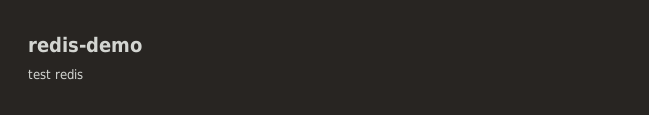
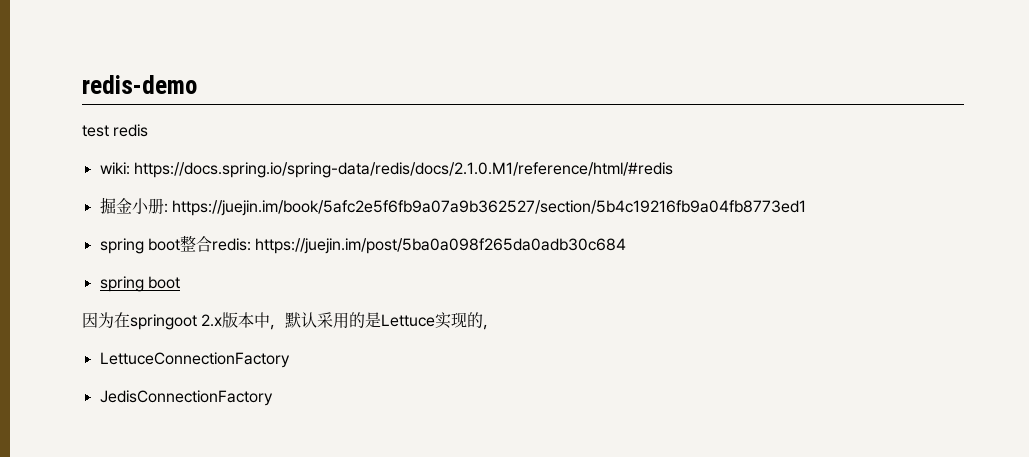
+ wiki: https://docs.spring.io/spring-data/redis/docs/2.1.0.M1/reference/html/#redis
+ 掘金小册: https://juejin.im/book/5afc2e5f6fb9a07a9b362527/section/5b4c19216fb9a04fb8773ed1
+ spring boot整合redis: https://juejin.im/post/5ba0a098f265da0adb30c684
+ spring boot
+ 因为在springoot 2.x版本中，默认采用的是Lettuce实现的，
+ LettuceConnectionFactory
+ JedisConnectionFactory

